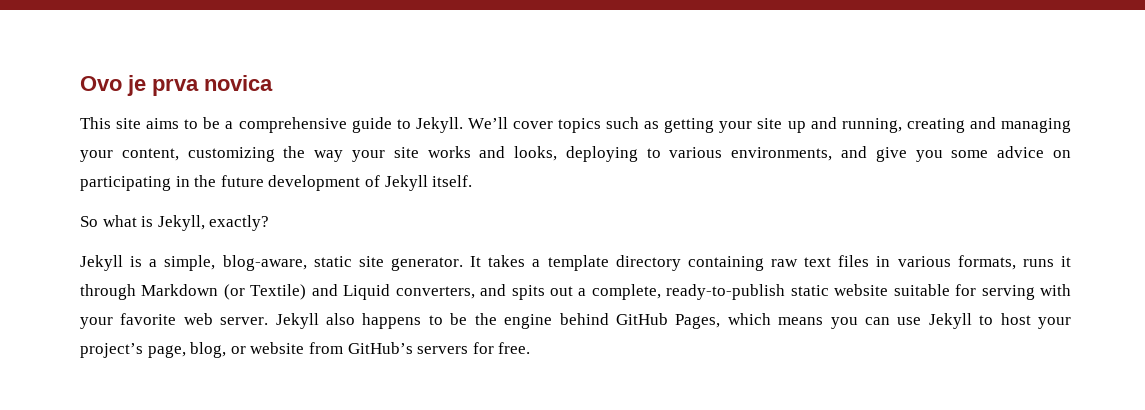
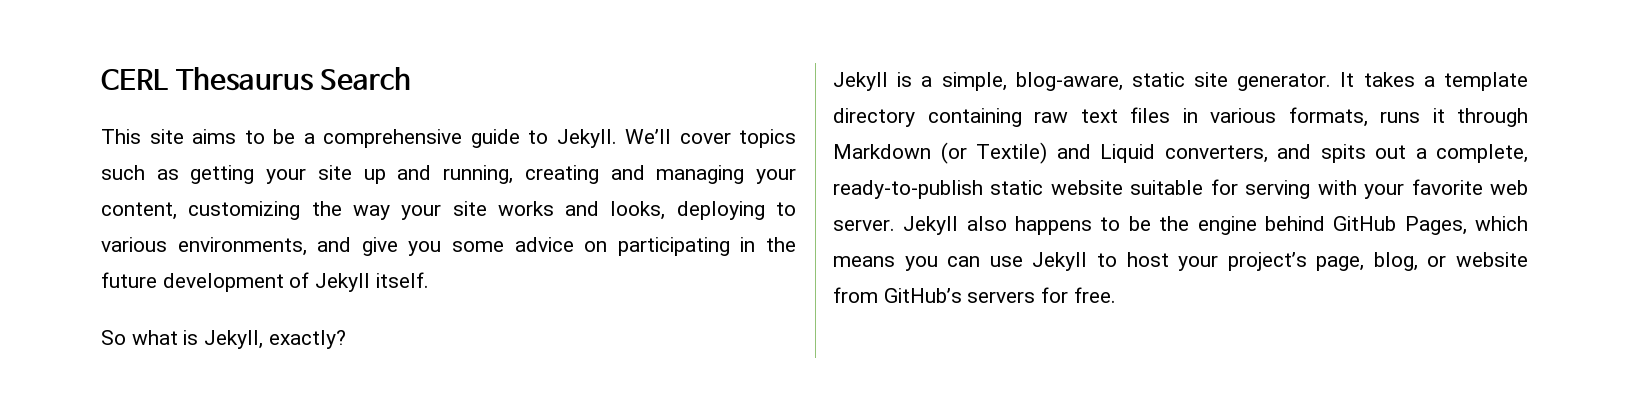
- Ovo je prva novica
+ CERL Thesaurus Search

